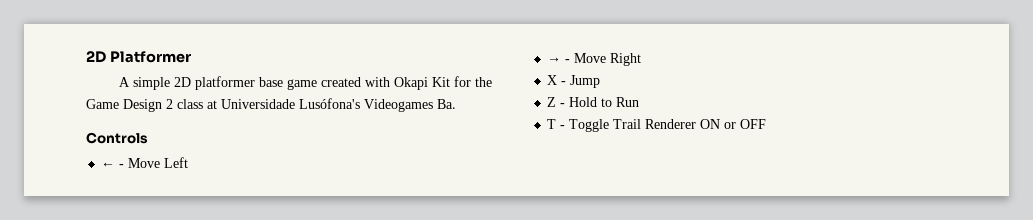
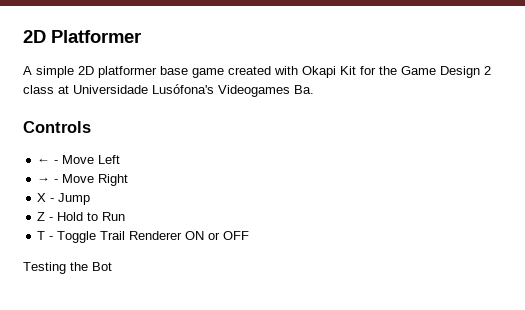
+ Testing the Bot

